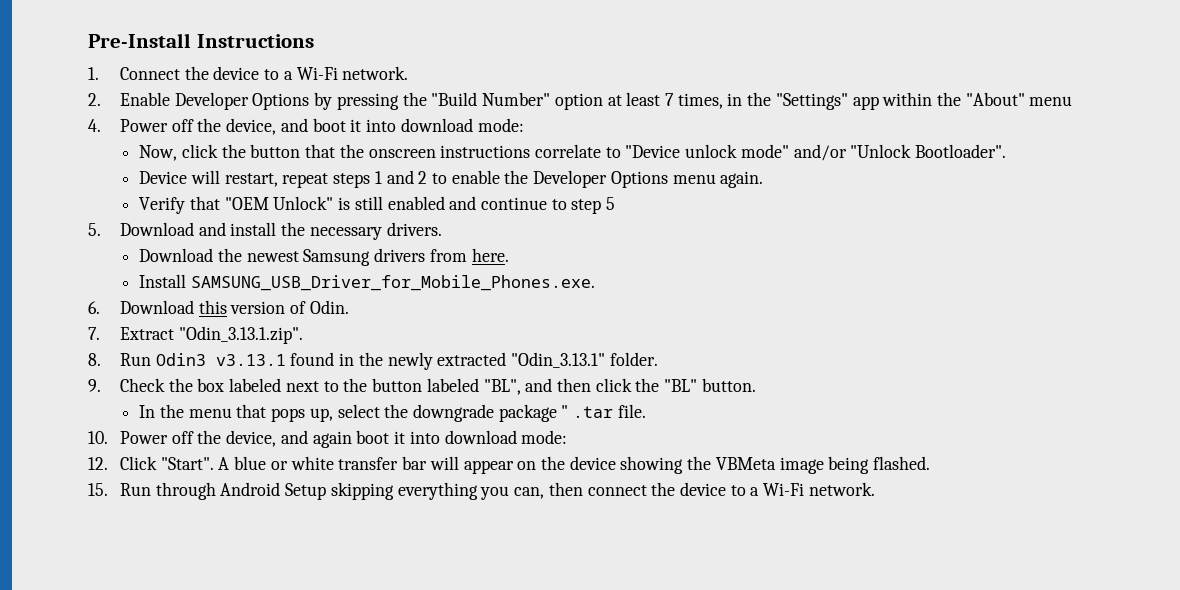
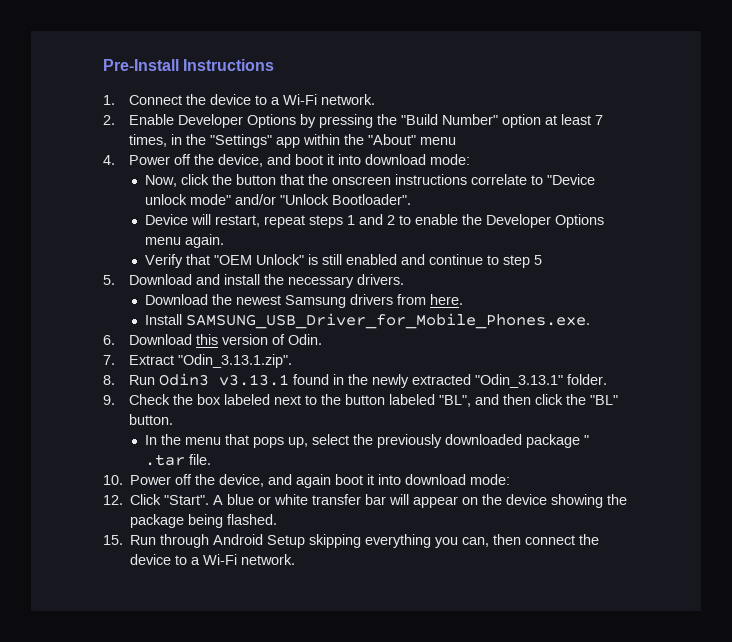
- In the menu that pops up, select the downgrade package " .tar file.
+ In the menu that pops up, select the previously downloaded package " .tar file.
- A blue or white transfer bar will appear on the device showing the VBMeta image being flashed.
+ A blue or white transfer bar will appear on the device showing the package being flashed.

